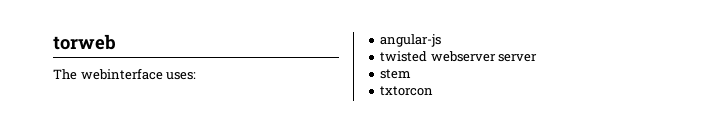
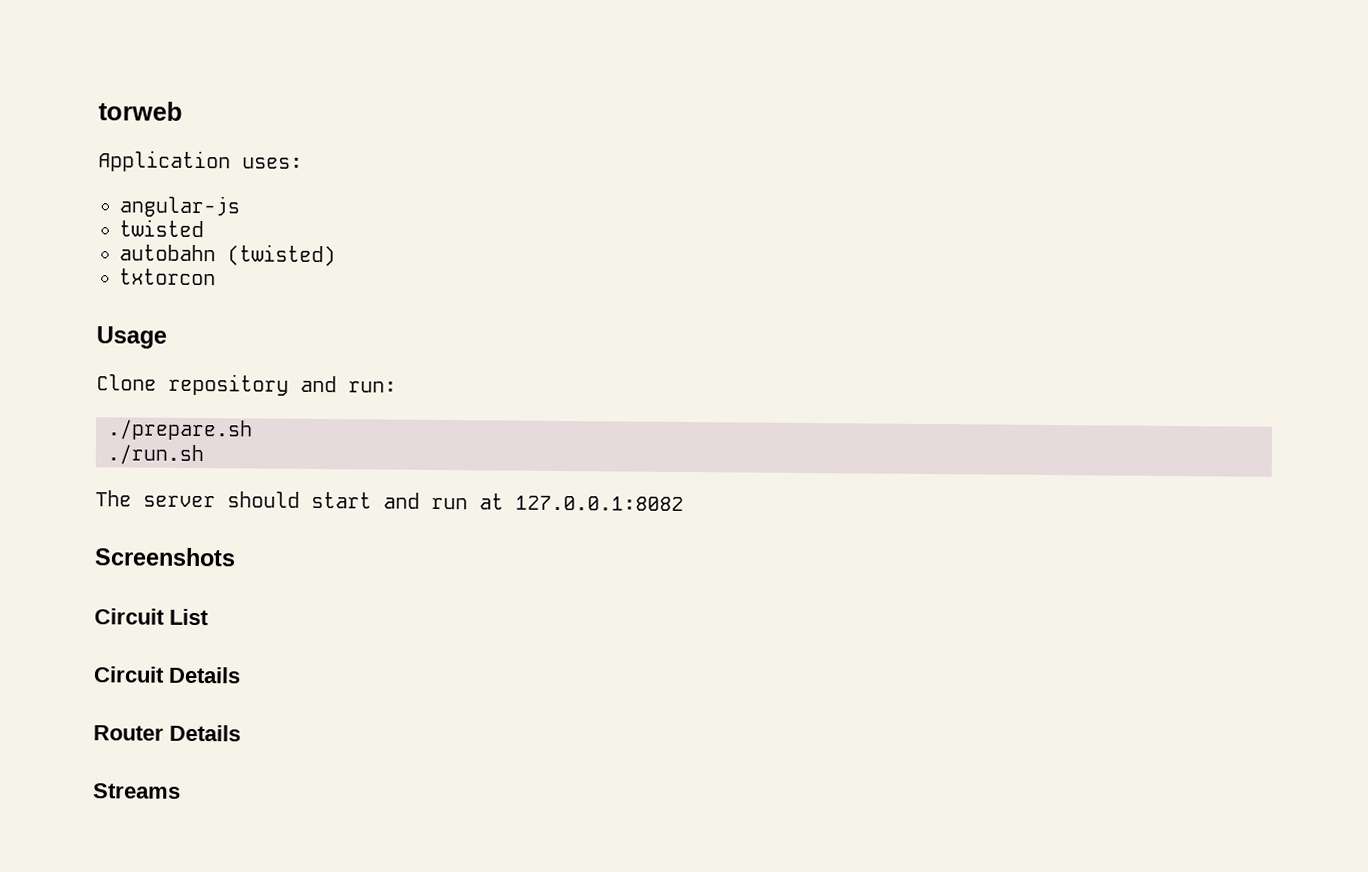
- The webinterface uses:
+ Application uses:
- twisted webserver server
- stem
+ twisted
+ autobahn (twisted)
  txtorcon
+ Usage
+ Clone repository and run:
+ ./prepare.sh
+ ./run.sh
+ The server should start and run at 127.0.0.1:8082
+ Screenshots
+ Circuit List
+ Circuit Details
+ Router Details
+ Streams

